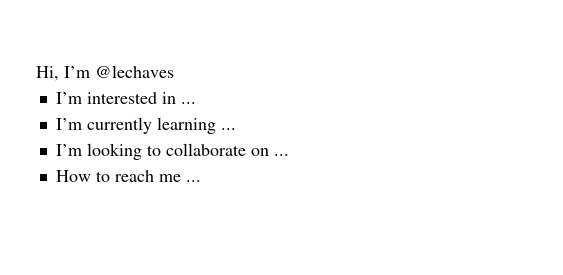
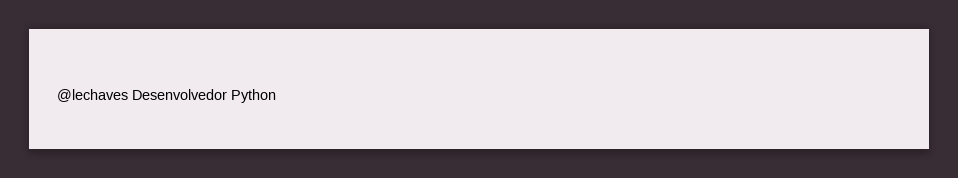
- Hi, I’m @lechaves
- I’m interested in ...
- I’m currently learning ...
- I’m looking to collaborate on ...
- How to reach me ...
+ @lechaves Desenvolvedor Python

